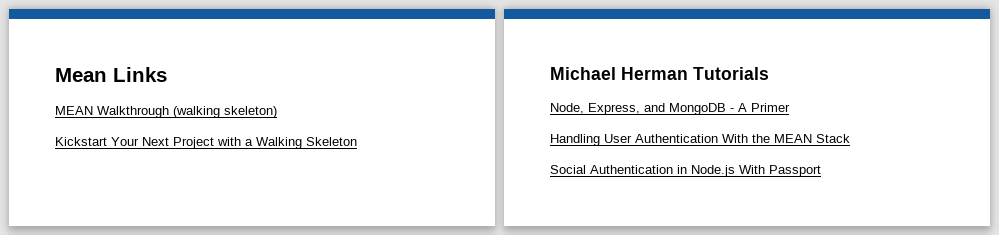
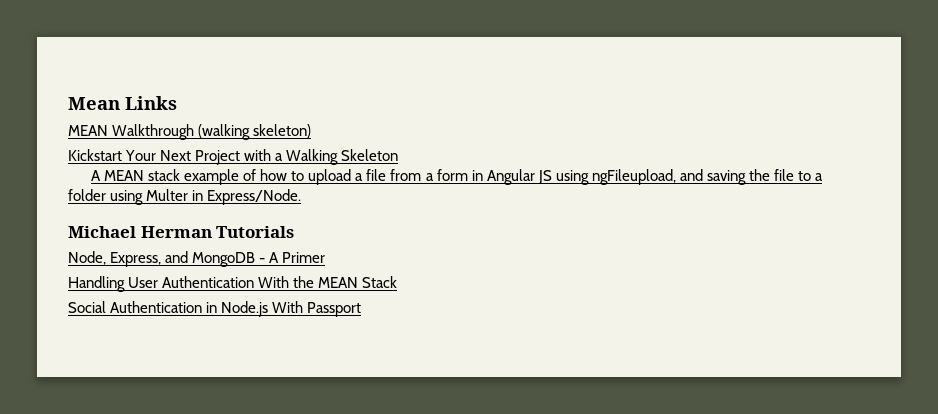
+ A MEAN stack example of how to upload a file from a form in Angular JS using ngFileupload, and saving the file to a folder using Multer in Express/Node.

